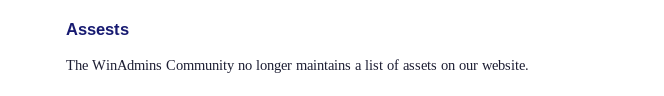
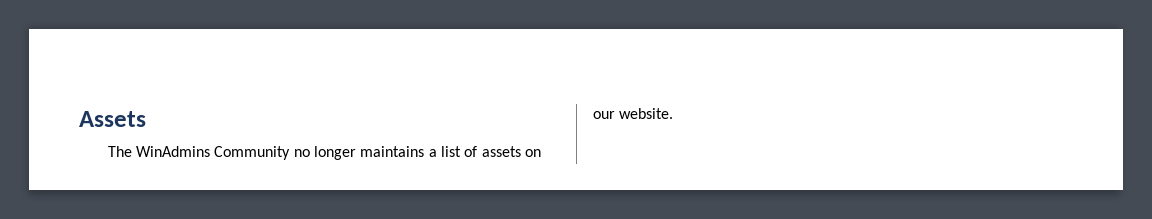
- Assests
+ Assets

